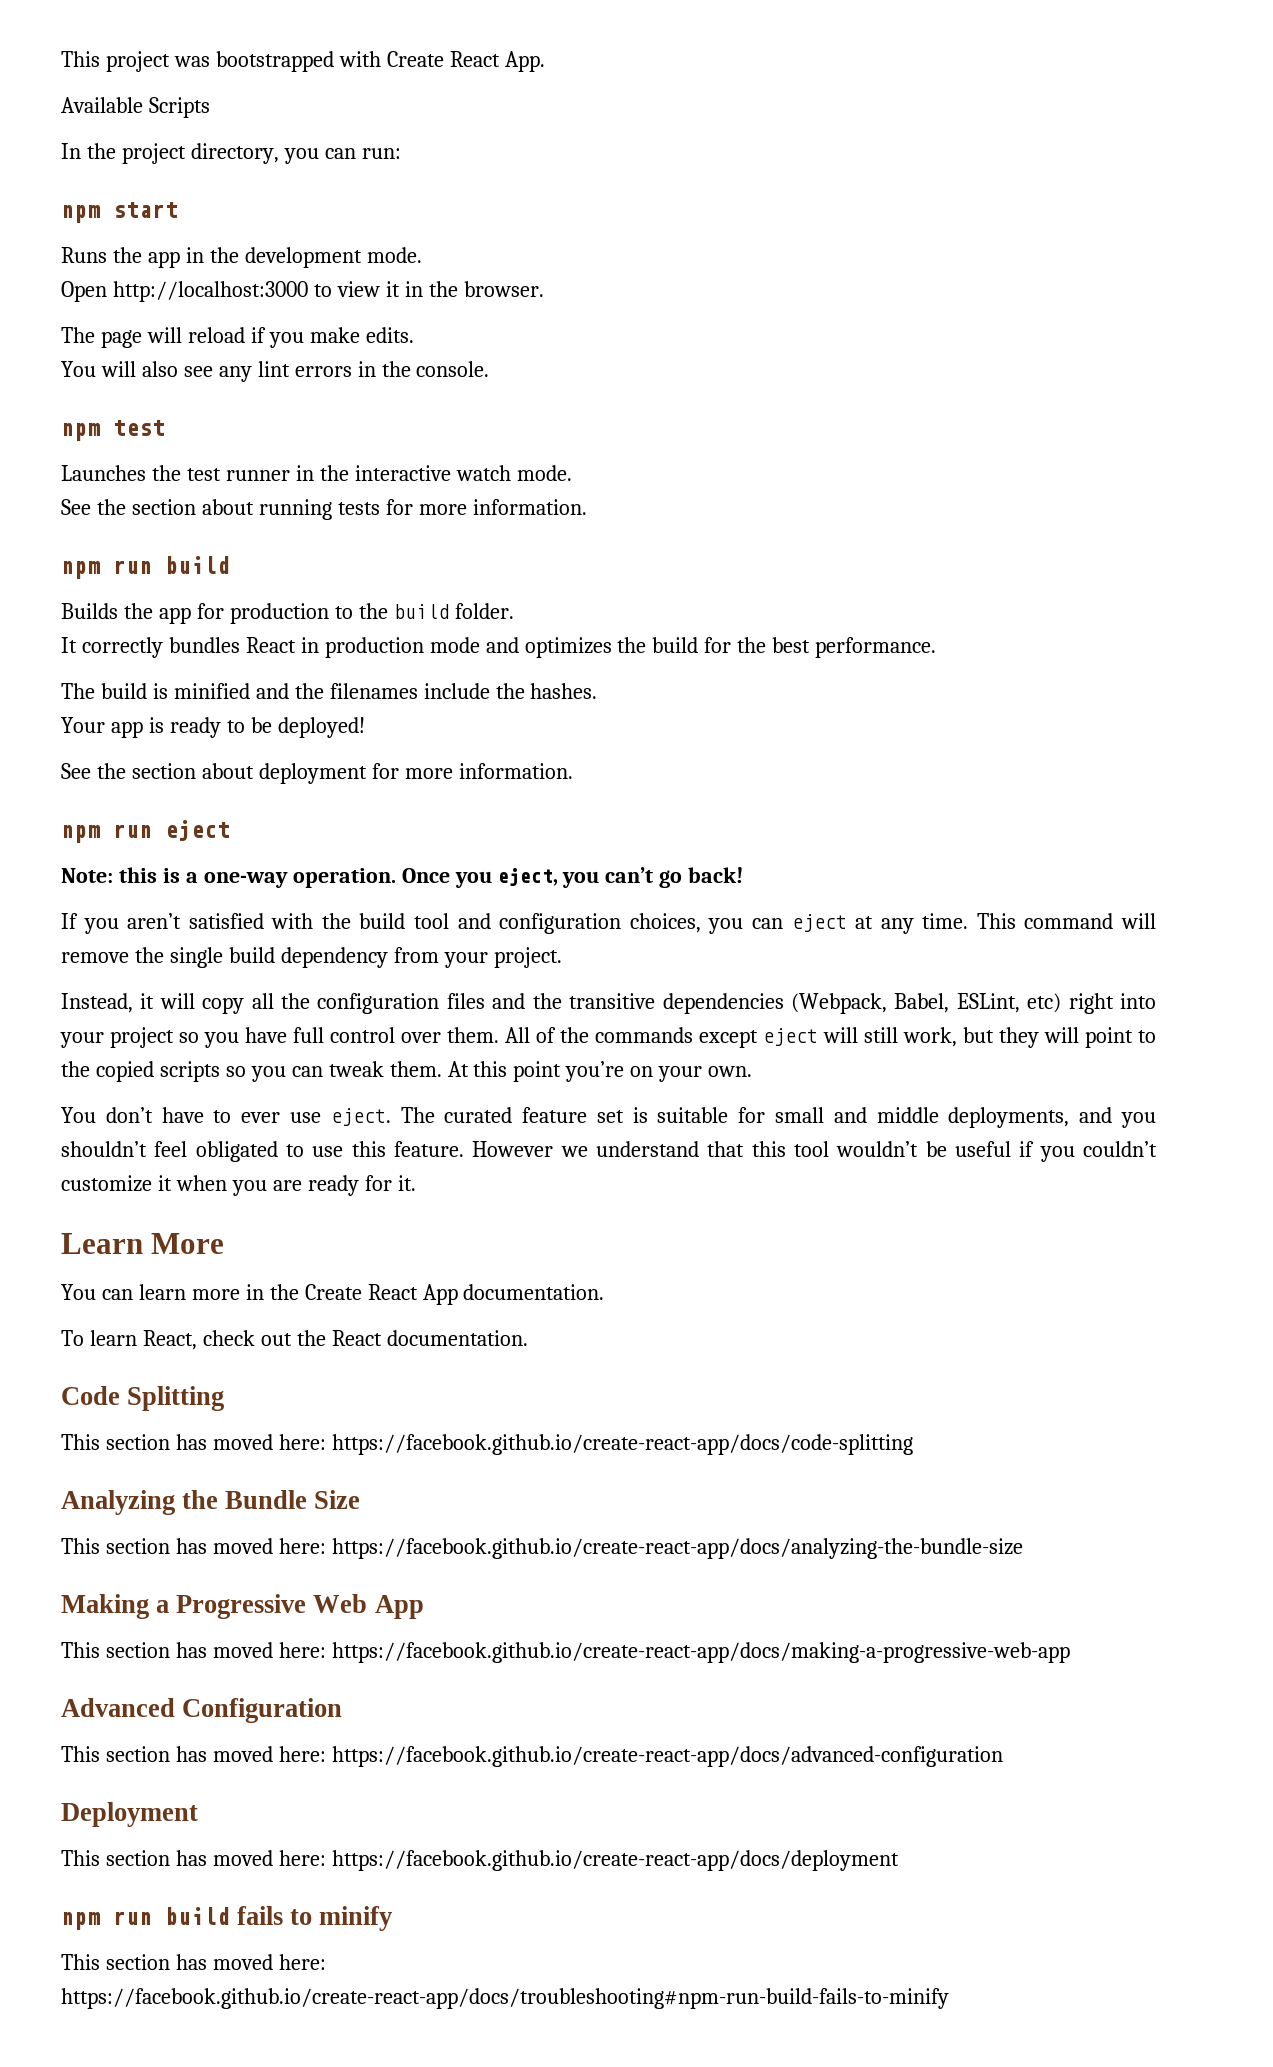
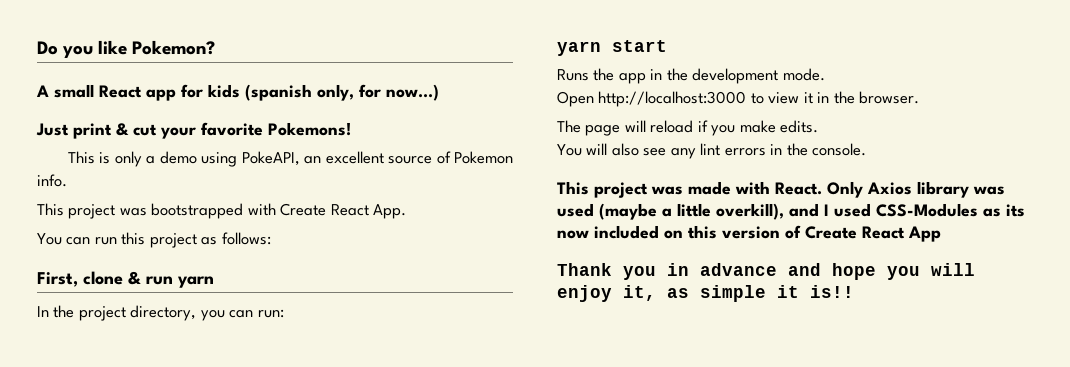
+ Do you like Pokemon?
+ A small React app for kids (spanish only, for now...)
+ Just print & cut your favorite Pokemons!
+ This is only a demo using PokeAPI, an excellent source of Pokemon info.
- Available Scripts
+ You can run this project as follows:
+ First, clone & run yarn
- npm start
+ yarn start
- npm test
- Launches the test runner in the interactive watch mode.
- See the section about running tests for more information.
- npm run build
- Builds the app for production to the build folder.
- It correctly bundles React in production mode and optimizes the build for the best performance.
- The build is minified and the filenames include the hashes.
- Your app is ready to be deployed!
- See the section about deployment for more information.
- npm run eject
- Note: this is a one-way operation. Once you eject, you can’t go back!
- If you aren’t satisfied with the build tool and configuration choices, you can eject at any time. This command will remove the single build dependency from your project.
- Instead, it will copy all the configuration files and the transitive dependencies (Webpack, Babel, ESLint, etc) right into your project so you have full control over them. All of the commands except eject will still work, but they will point to the copied scripts so you can tweak them. At this point you’re on your own.
- You don’t have to ever use eject. The curated feature set is suitable for small and middle deployments, and you shouldn’t feel obligated to use this feature. However we understand that this tool wouldn’t be useful if you couldn’t customize it when you are ready for it.
- Learn More
- You can learn more in the Create React App documentation.
- To learn React, check out the React documentation.
- Code Splitting
- This section has moved here: https://facebook.github.io/create-react-app/docs/code-splitting
- Analyzing the Bundle Size
- This section has moved here: https://facebook.github.io/create-react-app/docs/analyzing-the-bundle-size
- Making a Progressive Web App
- This section has moved here: https://facebook.github.io/create-react-app/docs/making-a-progressive-web-app
- Advanced Configuration
- This section has moved here: https://facebook.github.io/create-react-app/docs/advanced-configuration
- Deployment
- This section has moved here: https://facebook.github.io/create-react-app/docs/deployment
- npm run build fails to minify
- This section has moved here: https://facebook.github.io/create-react-app/docs/troubleshooting#npm-run-build-fails-to-minify
+ This project was made with React. Only Axios library was used (maybe a little overkill), and I used CSS-Modules as its now included on this version of Create React App
+ Thank you in advance and hope you will enjoy it, as simple it is!!

